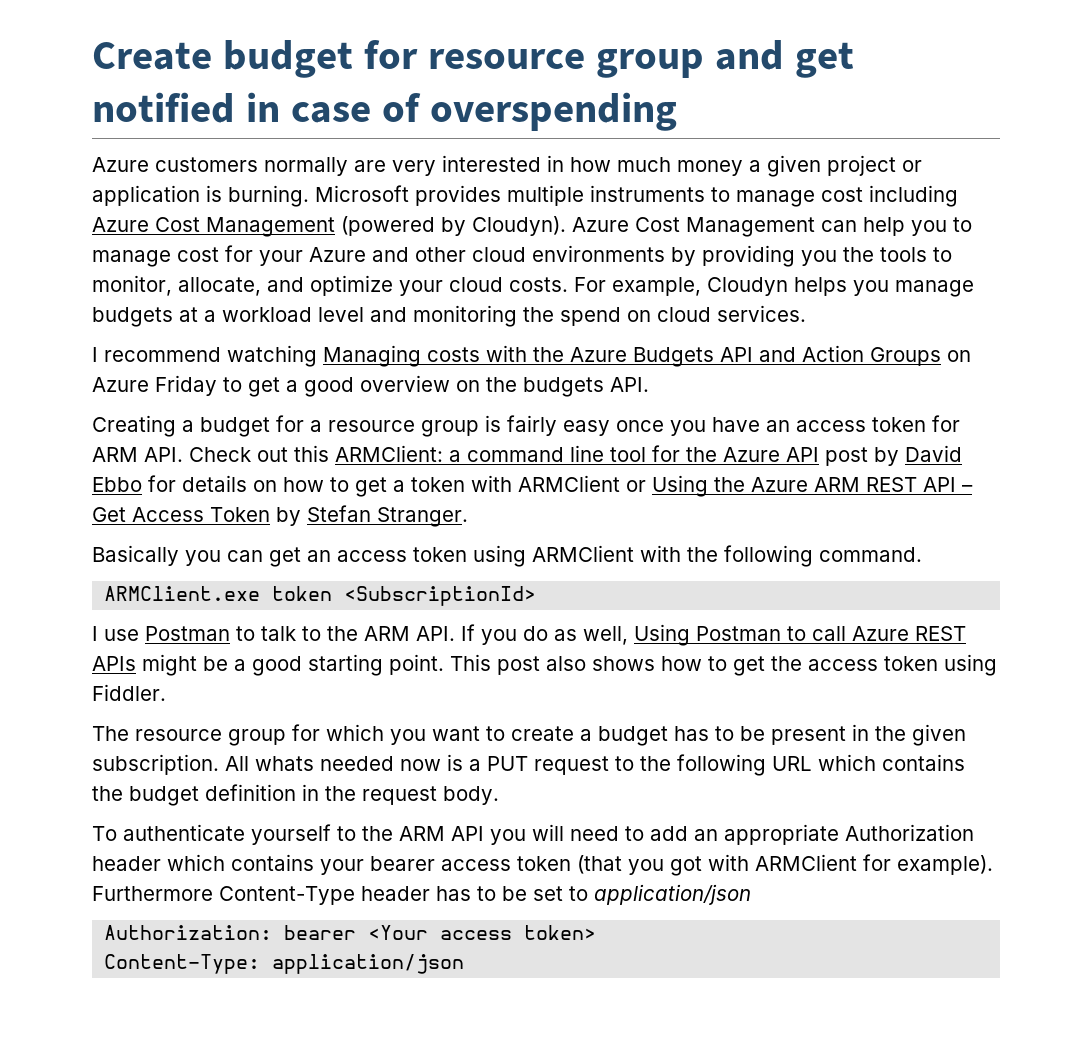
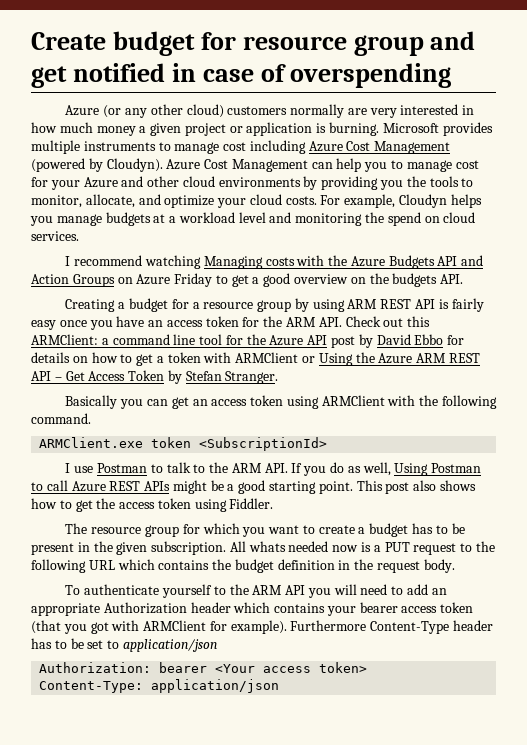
- Azure customers normally are very interested in how much money a given project or application is burning.
+ Azure (or any other cloud) customers normally are very interested in how much money a given project or application is burning.
- Creating a budget for a resource group is fairly easy once you have an access token for ARM API. Check out this ARMClient: a command line tool for the Azure API post by David Ebbo for details on how to get a token with ARMClient or Using the Azure ARM REST API – Get Access Token by Stefan Stranger.
+ Creating a budget for a resource group by using ARM REST API is fairly easy once you have an access token for the ARM API. Check out this ARMClient: a command line tool for the Azure API post by David Ebbo for details on how to get a token with ARMClient or Using the Azure ARM REST API – Get Access Token by Stefan Stranger.

